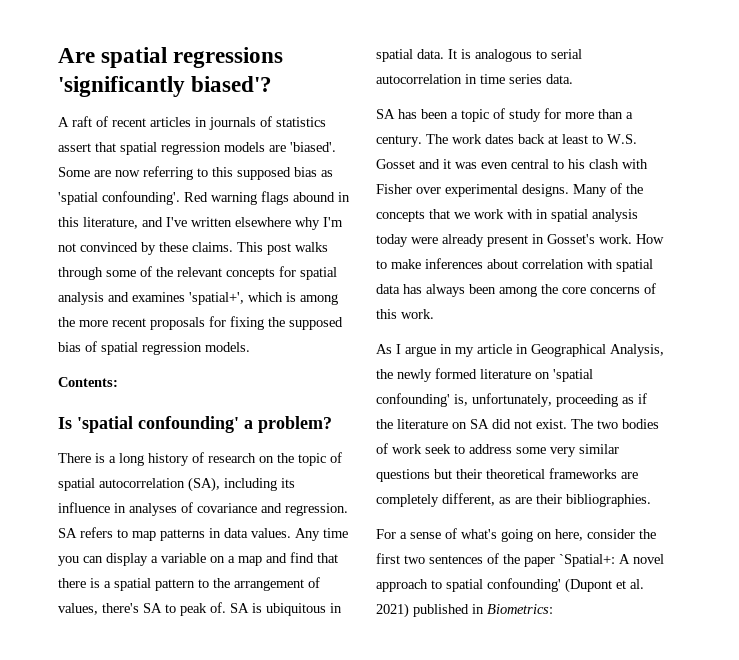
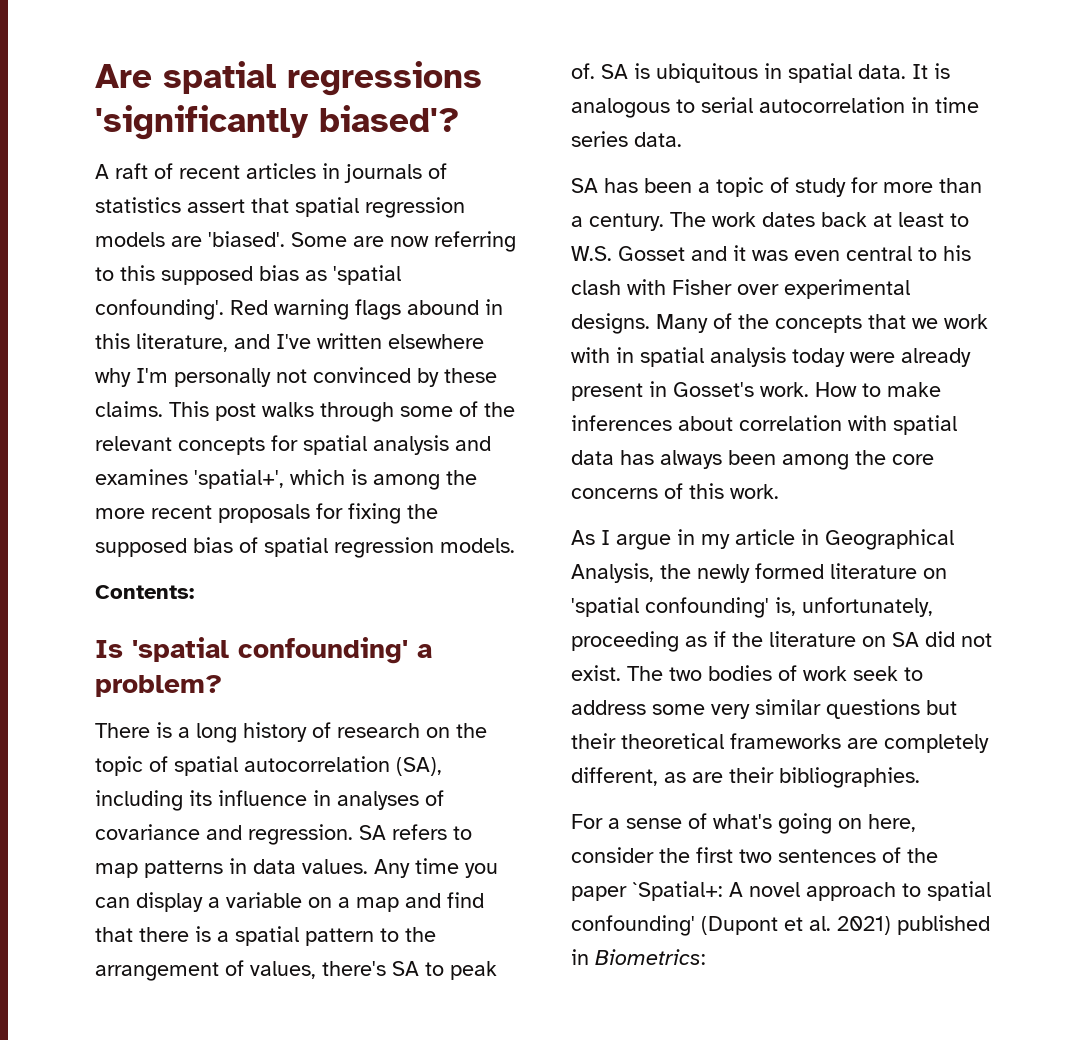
- Red warning flags abound in this literature, and I've written elsewhere why I'm not convinced by these claims.
+ Red warning flags abound in this literature, and I've written elsewhere why I'm personally not convinced by these claims.

